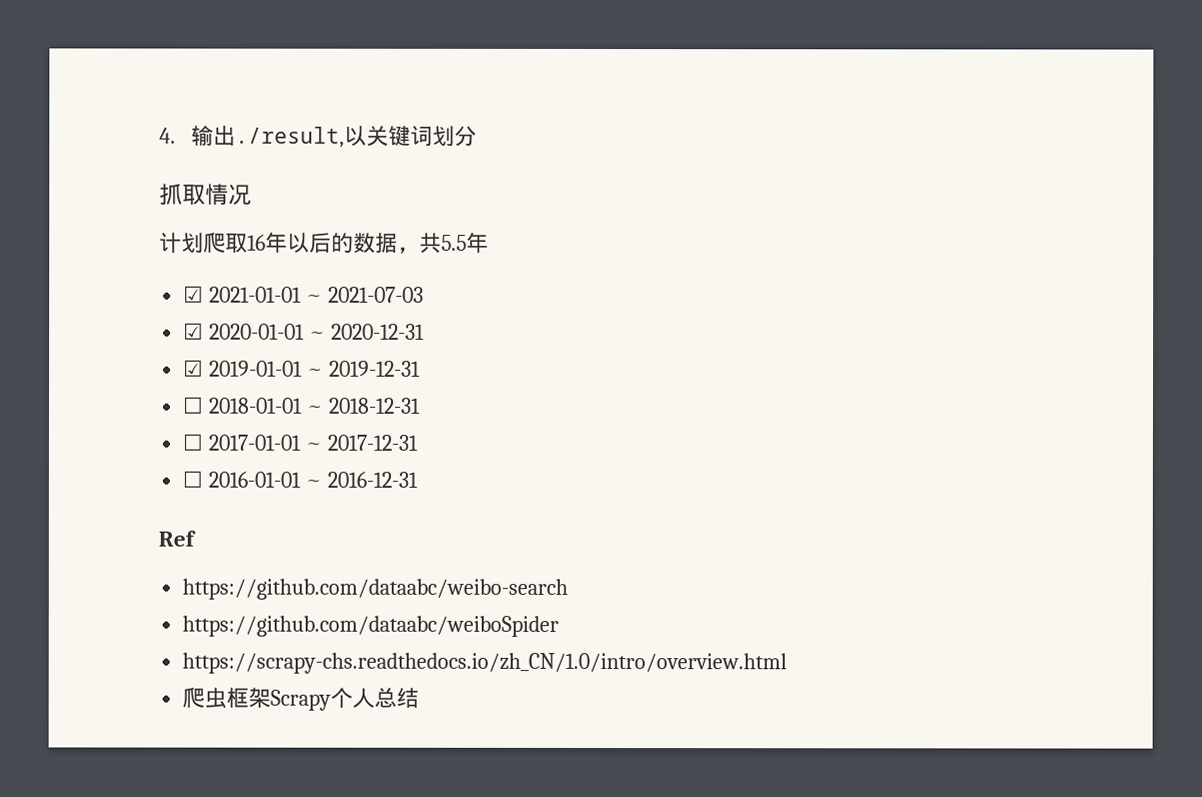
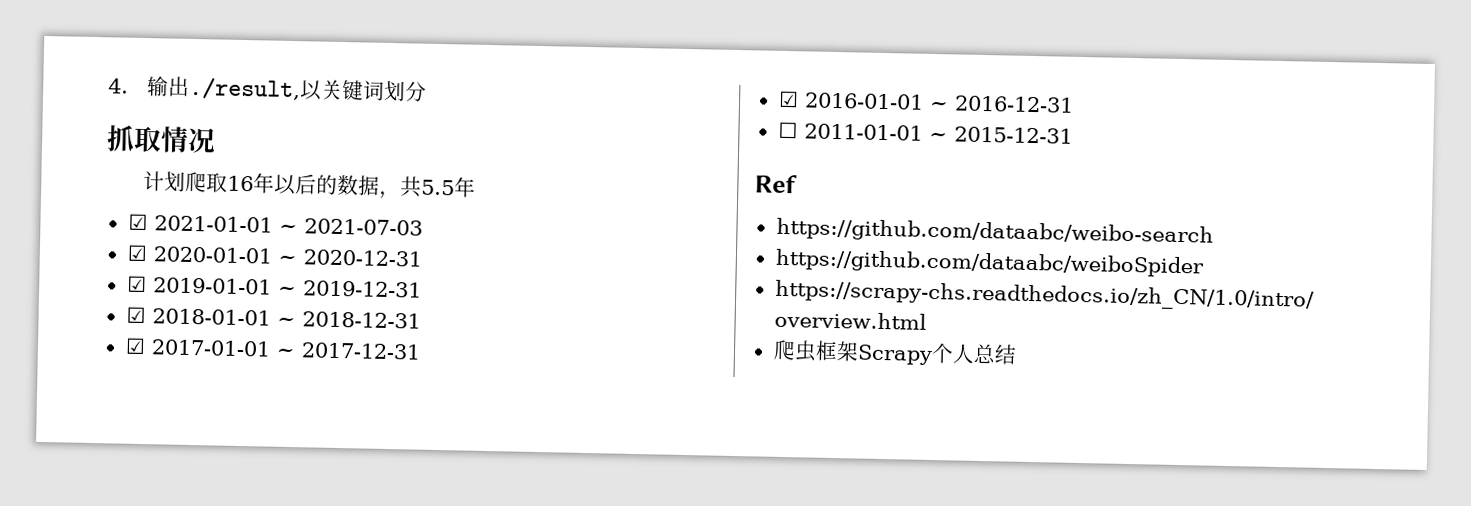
- ☐ 2018-01-01 ~ 2018-12-31
+ ☑ 2018-01-01 ~ 2018-12-31
- ☐ 2017-01-01 ~ 2017-12-31
+ ☑ 2017-01-01 ~ 2017-12-31
- ☐ 2016-01-01 ~ 2016-12-31
+ ☑ 2016-01-01 ~ 2016-12-31
+ ☐ 2011-01-01 ~ 2015-12-31

